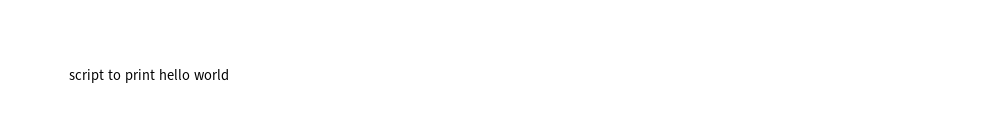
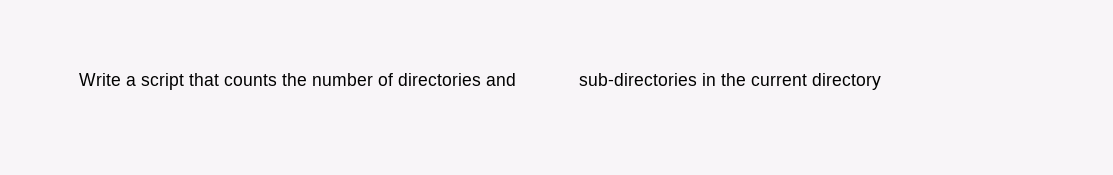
- script to print hello world
+ Write a script that counts the number of directories and sub-directories in the current directory

